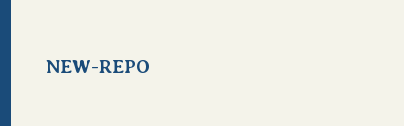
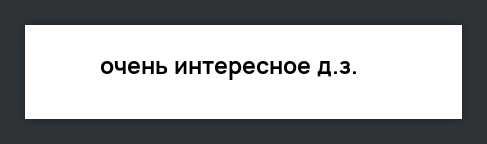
- NEW-REPO
+ очень интересное д.з.

